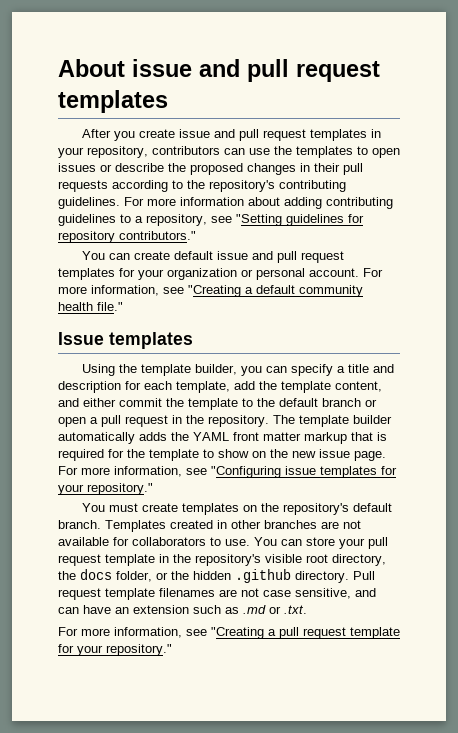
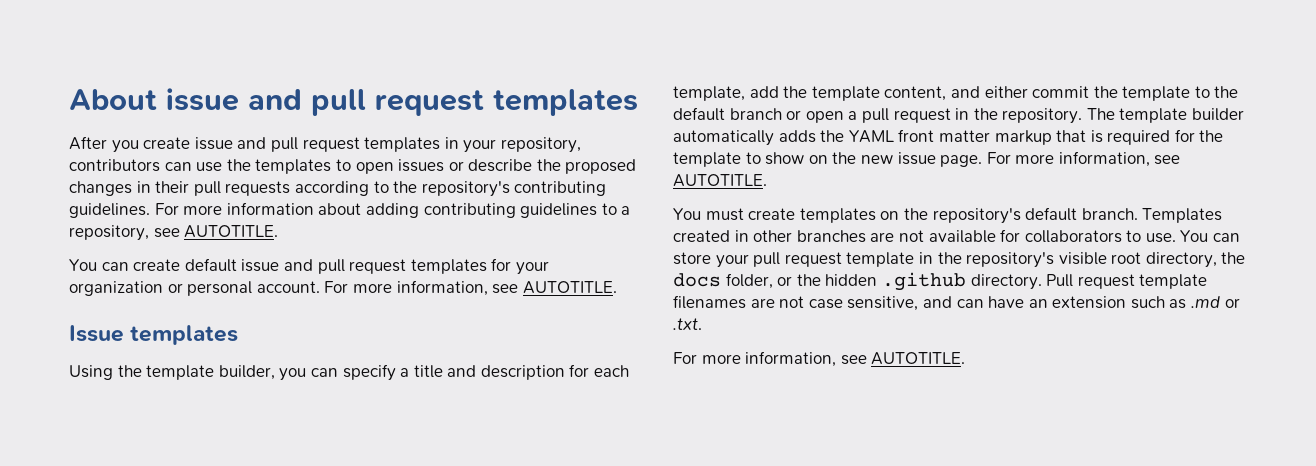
- For more information about adding contributing guidelines to a repository, see "Setting guidelines for repository contributors."
+ For more information about adding contributing guidelines to a repository, see AUTOTITLE.
- You can create default issue and pull request templates for your organization or personal account. For more information, see "Creating a default community health file."
+ You can create default issue and pull request templates for your organization or personal account. For more information, see AUTOTITLE.
- The template builder automatically adds the YAML front matter markup that is required for the template to show on the new issue page. For more information, see "Configuring issue templates for your repository."
+ The template builder automatically adds the YAML front matter markup that is required for the template to show on the new issue page. For more information, see AUTOTITLE.
  Pull request template filenames are not case sensitive, and can have an extension such as .md or .txt.
- For more information, see "Creating a pull request template for your repository."
+ For more information, see AUTOTITLE.

